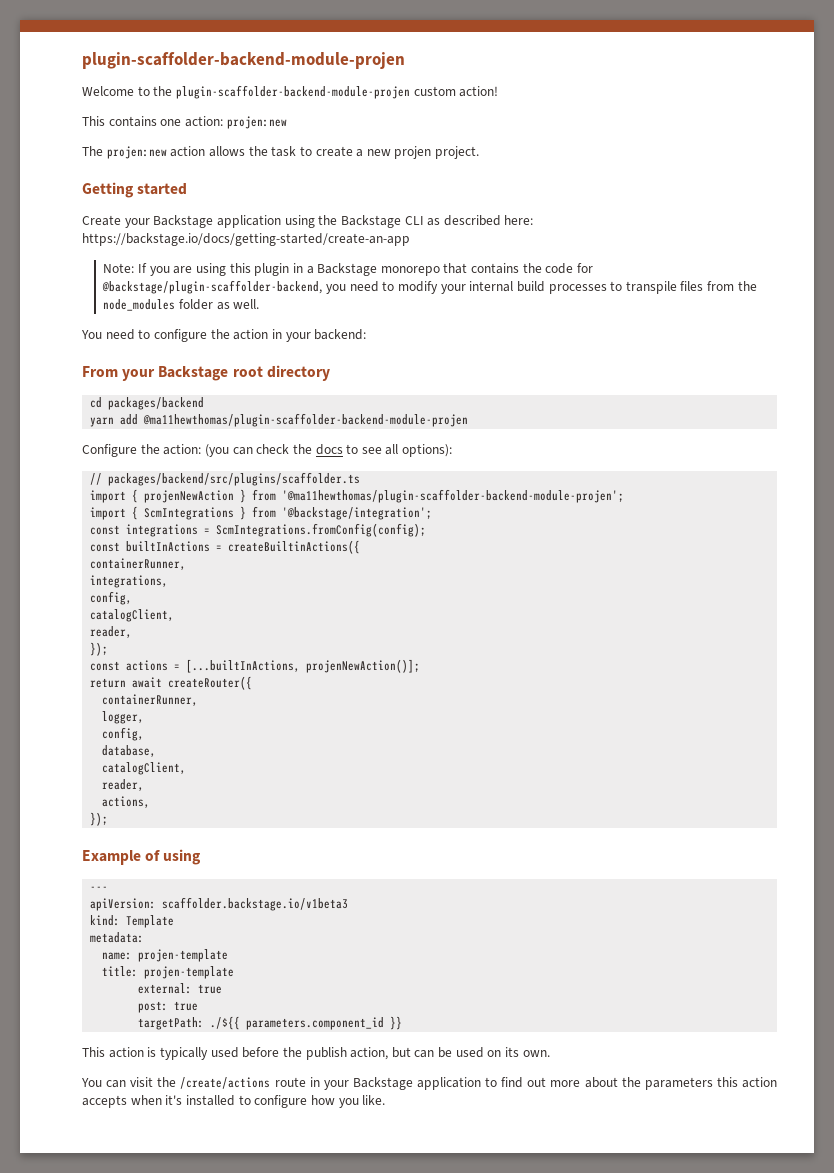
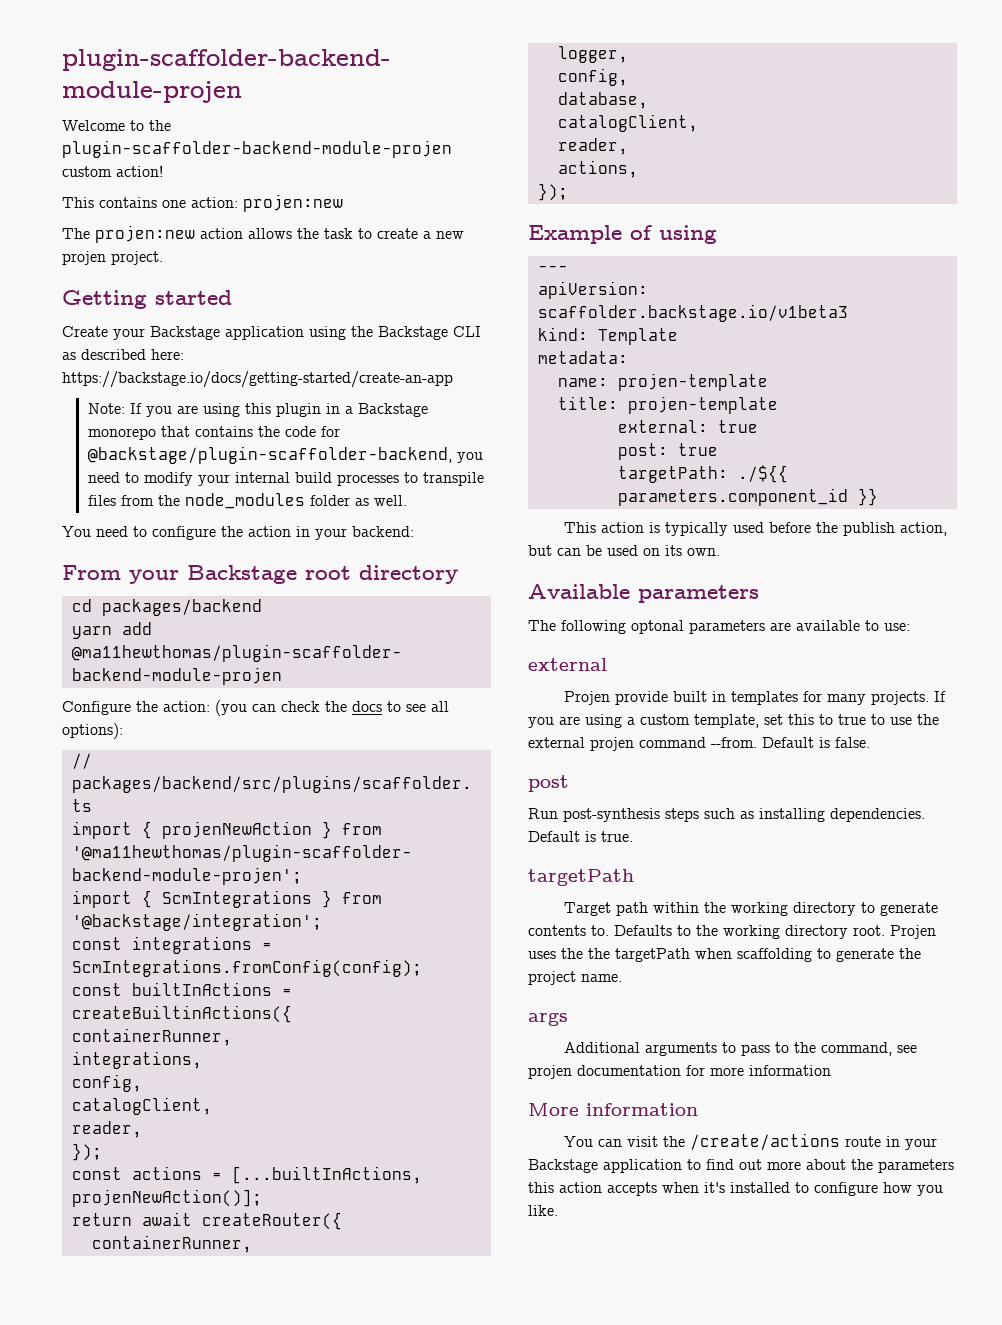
+ Available parameters
+ The following optonal parameters are available to use:
+ external
+ Projen provide built in templates for many projects. If you are using a custom template, set this to true to use the external projen command --from. Default is false.
+ post
+ Run post-synthesis steps such as installing dependencies. Default is true.
+ targetPath
+ Target path within the working directory to generate contents to. Defaults to the working directory root. Projen uses the the targetPath when scaffolding to generate the project name.
+ args
+ Additional arguments to pass to the command, see projen documentation for more information
+ More information

